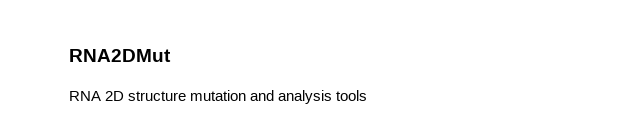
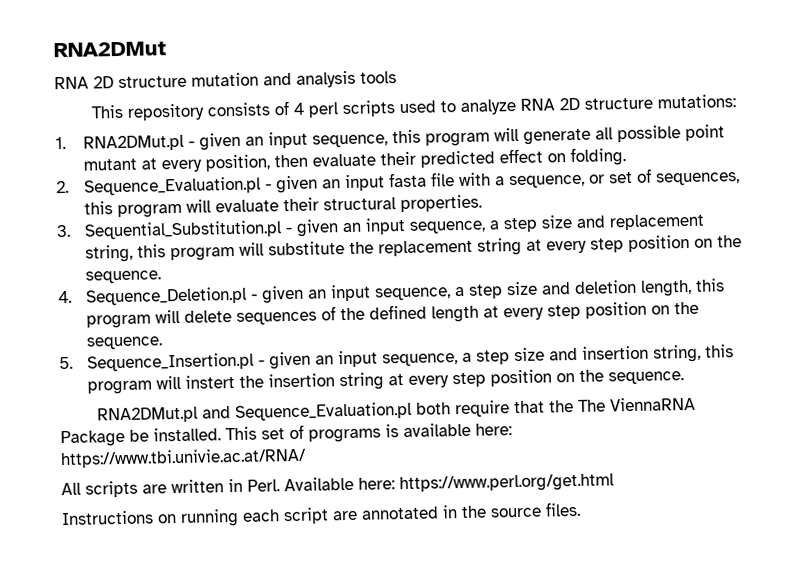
+ This repository consists of 4 perl scripts used to analyze RNA 2D structure mutations:
+ 1. RNA2DMut.pl - given an input sequence, this program will generate all possible point mutant at every position, then evaluate their predicted effect on folding.
+ 2. Sequence_Evaluation.pl - given an input fasta file with a sequence, or set of sequences, this program will evaluate their structural properties.
+ 3. Sequential_Substitution.pl - given an input sequence, a step size and replacement string, this program will substitute the replacement string at every step position on the sequence.
+ 4. Sequence_Deletion.pl - given an input sequence, a step size and deletion length, this program will delete sequences of the defined length at every step position on the sequence.
+ 5. Sequence_Insertion.pl - given an input sequence, a step size and insertion string, this program will instert the insertion string at every step position on the sequence.
+ RNA2DMut.pl and Sequence_Evaluation.pl both require that the The ViennaRNA Package be installed. This set of programs is available here: https://www.tbi.univie.ac.at/RNA/
+ All scripts are written in Perl. Available here: https://www.perl.org/get.html
+ Instructions on running each script are annotated in the source files.

